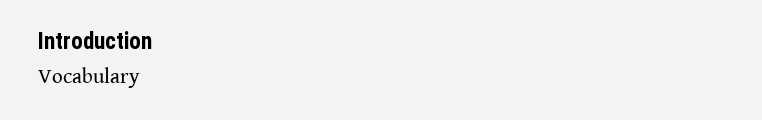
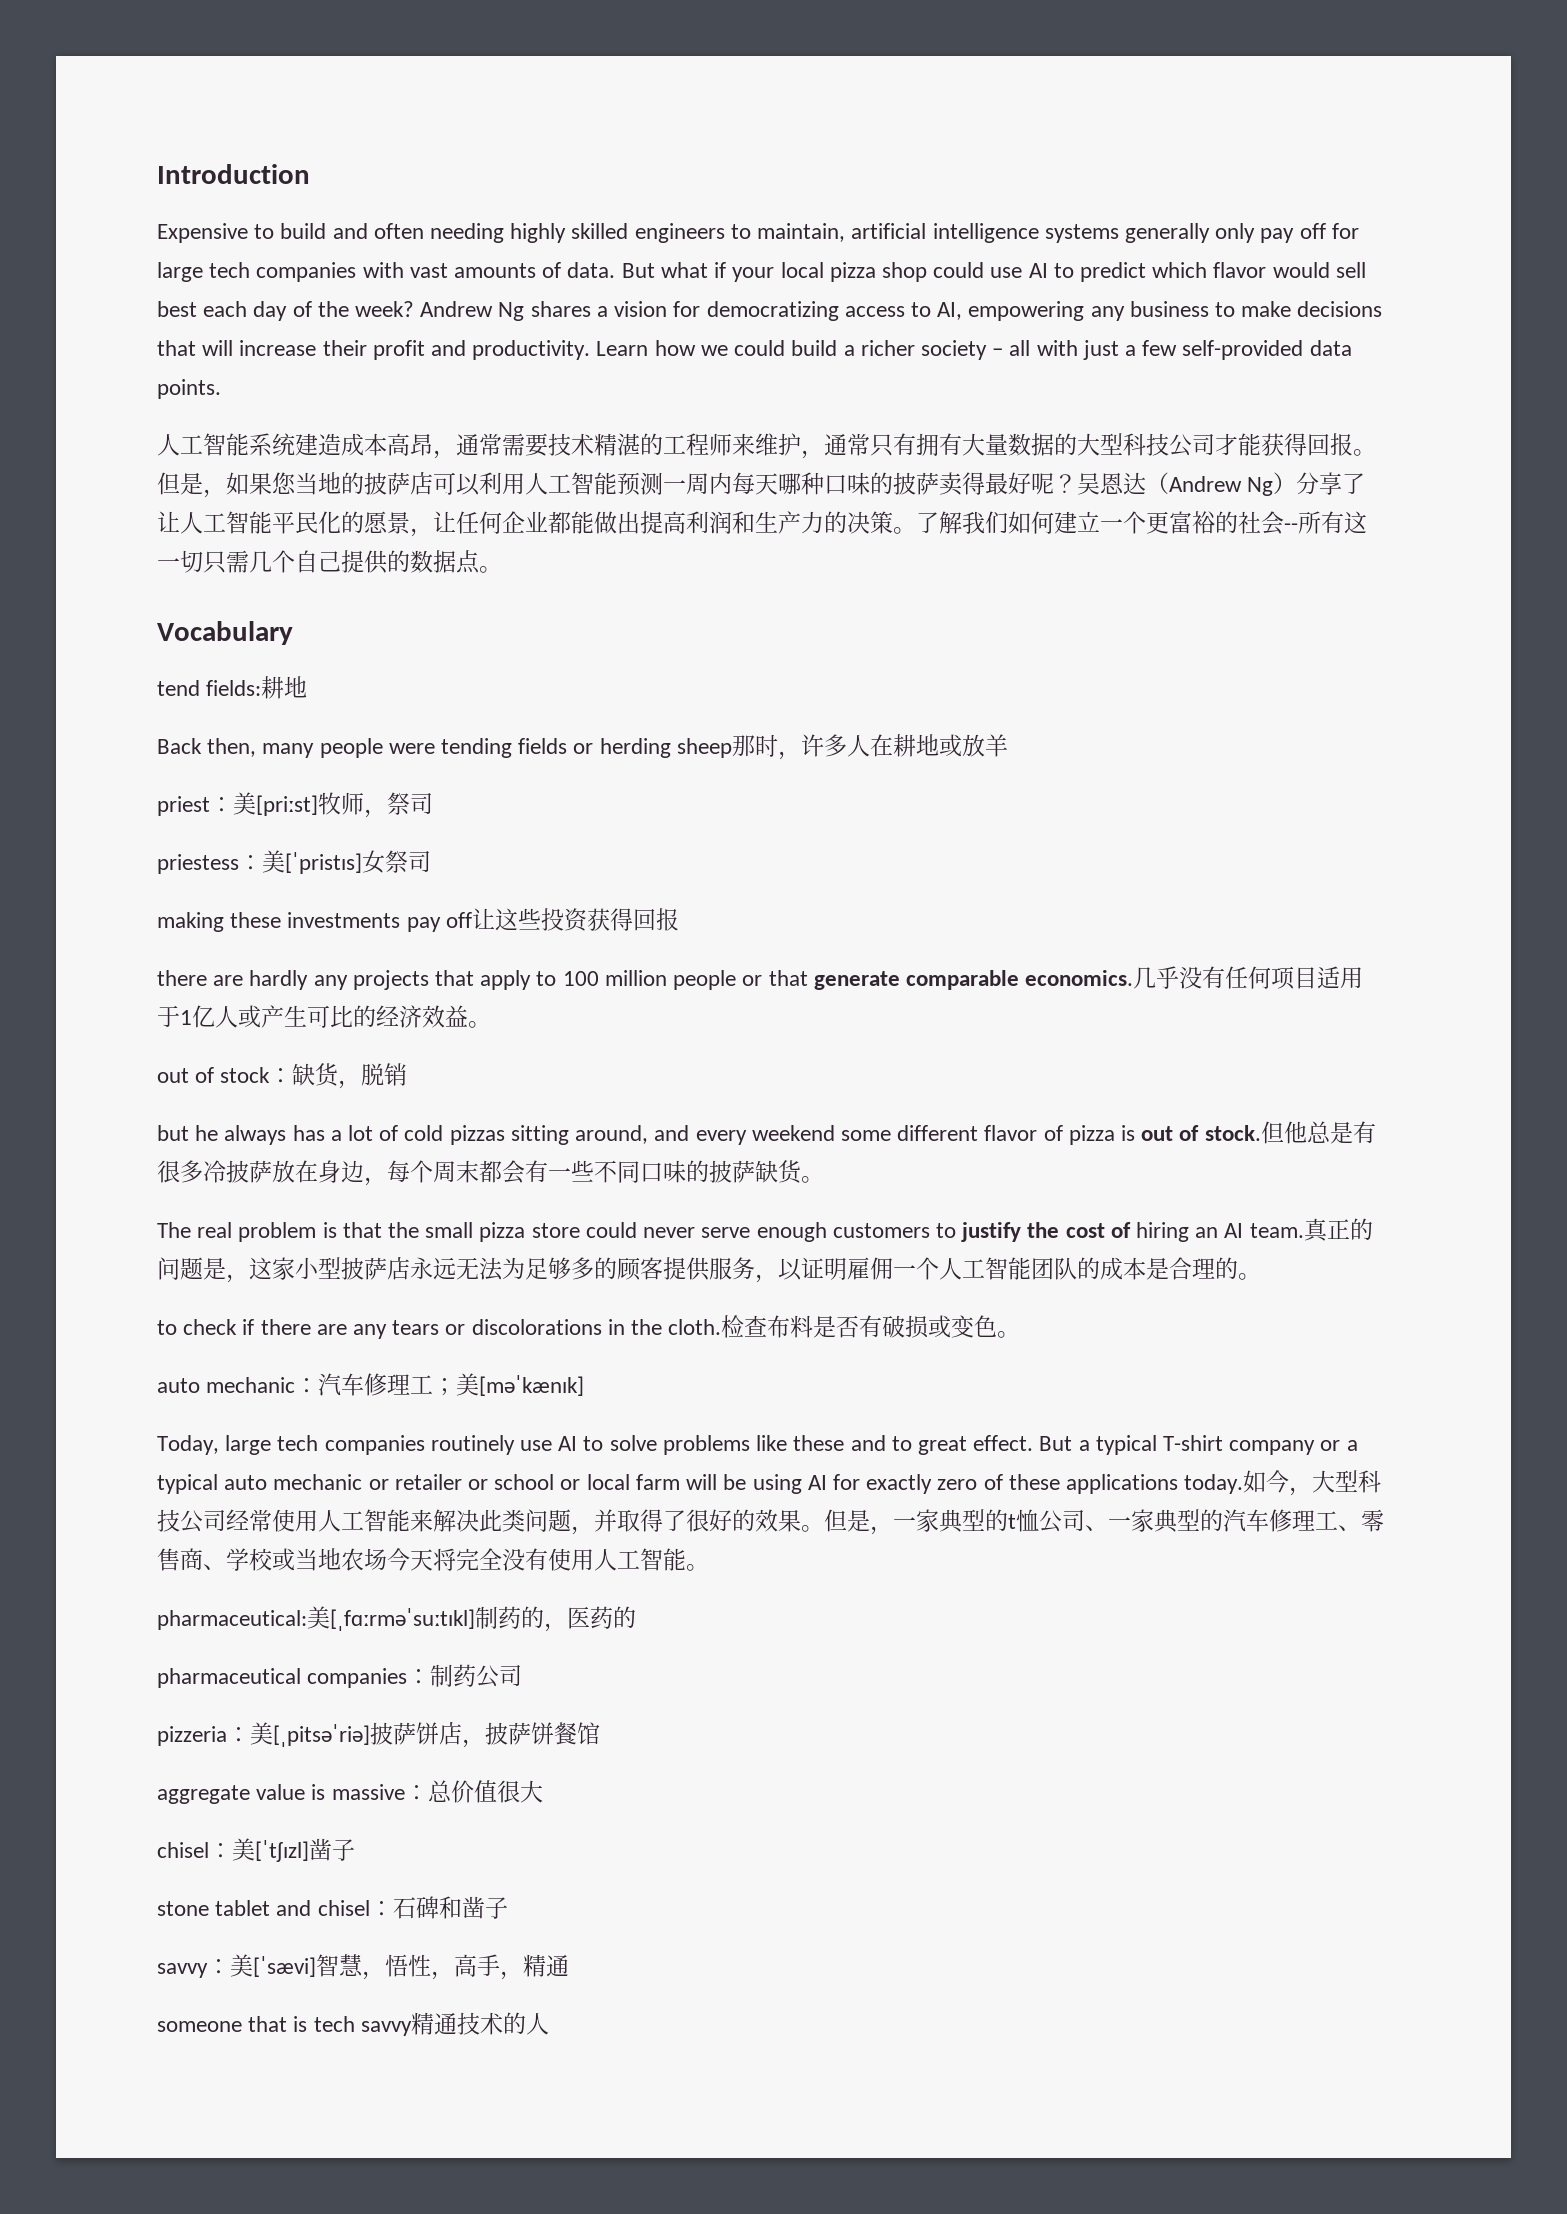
+ Expensive to build and often needing highly skilled engineers to maintain, artificial intelligence systems generally only pay off for large tech companies with vast amounts of data. But what if your local pizza shop could use AI to predict which flavor would sell best each day of the week? Andrew Ng shares a vision for democratizing access to AI, empowering any business to make decisions that will increase their profit and productivity. Learn how we could build a richer society – all with just a few self-provided data points.
+ 人工智能系统建造成本高昂，通常需要技术精湛的工程师来维护，通常只有拥有大量数据的大型科技公司才能获得回报。但是，如果您当地的披萨店可以利用人工智能预测一周内每天哪种口味的披萨卖得最好呢？吴恩达（Andrew Ng）分享了让人工智能平民化的愿景，让任何企业都能做出提高利润和生产力的决策。了解我们如何建立一个更富裕的社会--所有这一切只需几个自己提供的数据点。
  Vocabulary
+ tend fields:耕地
+ Back then, many people were tending fields or herding sheep那时，许多人在耕地或放羊
+ priest：美[priːst]牧师，祭司
+ priestess：美[ˈpristɪs]女祭司
+ making these investments pay off让这些投资获得回报
+ there are hardly any projects that apply to 100 million people or that generate comparable economics.几乎没有任何项目适用于1亿人或产生可比的经济效益。
+ out of stock：缺货，脱销
+ but he always has a lot of cold pizzas sitting around, and every weekend some different flavor of pizza is out of stock.但他总是有很多冷披萨放在身边，每个周末都会有一些不同口味的披萨缺货。
+ The real problem is that the small pizza store could never serve enough customers to justify the cost of hiring an AI team.真正的问题是，这家小型披萨店永远无法为足够多的顾客提供服务，以证明雇佣一个人工智能团队的成本是合理的。
+ to check if there are any tears or discolorations in the cloth.检查布料是否有破损或变色。
+ auto mechanic：汽车修理工；美[məˈkænɪk]
+ Today, large tech companies routinely use AI to solve problems like these and to great effect. But a typical T-shirt company or a typical auto mechanic or retailer or school or local farm will be using AI for exactly zero of these applications today.如今，大型科技公司经常使用人工智能来解决此类问题，并取得了很好的效果。但是，一家典型的t恤公司、一家典型的汽车修理工、零售商、学校或当地农场今天将完全没有使用人工智能。
+ pharmaceutical:美[ˌfɑːrməˈsuːtɪkl]制药的，医药的
+ pharmaceutical companies：制药公司
+ pizzeria：美[ˌpitsəˈriə]披萨饼店，披萨饼餐馆
+ aggregate value is massive：总价值很大
+ chisel：美[ˈtʃɪzl]凿子
+ stone tablet and chisel：石碑和凿子
+ savvy：美[ˈsævi]智慧，悟性，高手，精通
+ someone that is tech savvy精通技术的人

